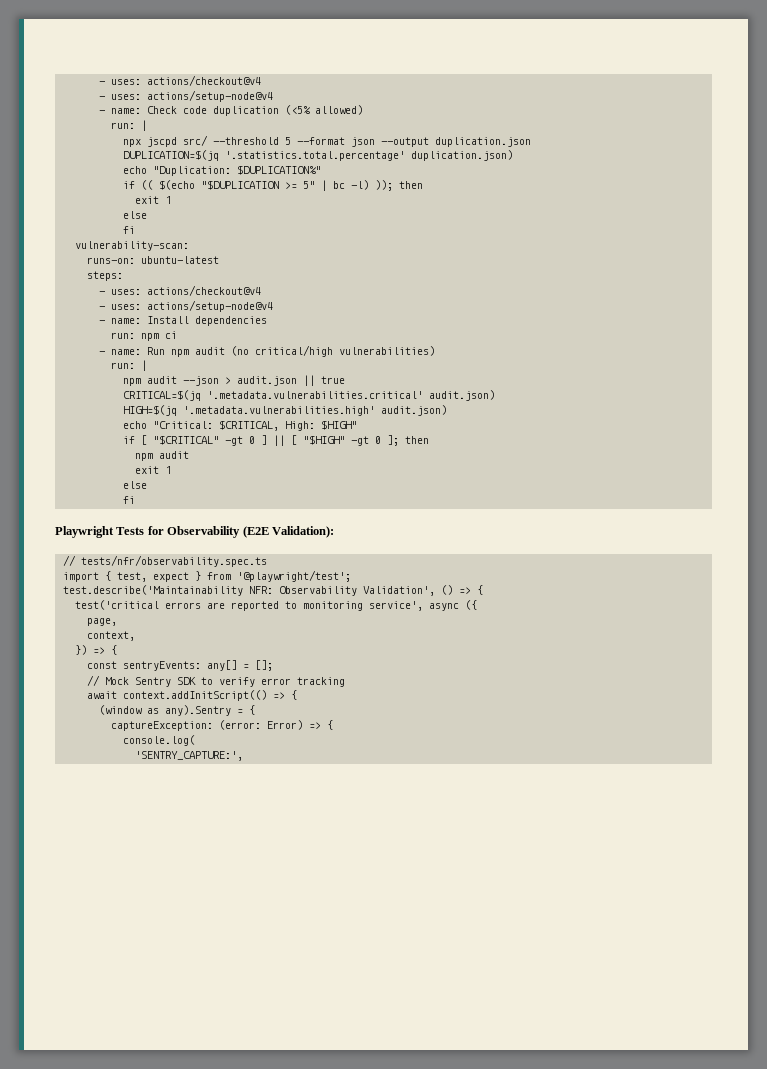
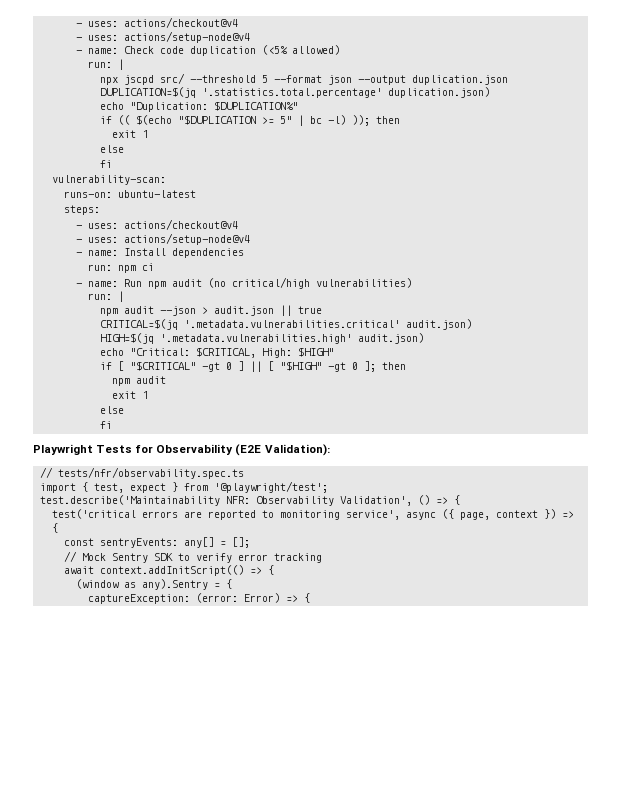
- test('critical errors are reported to monitoring service', async ({
- page,
- context,
- }) => {
+ test('critical errors are reported to monitoring service', async ({ page, context }) => {
- console.log(
- 'SENTRY_CAPTURE:',

